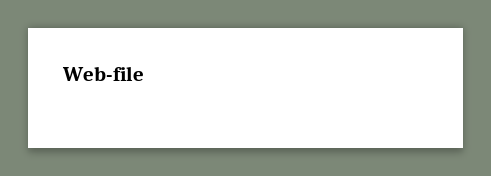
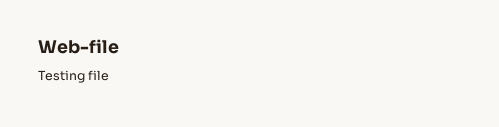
+ Testing file

